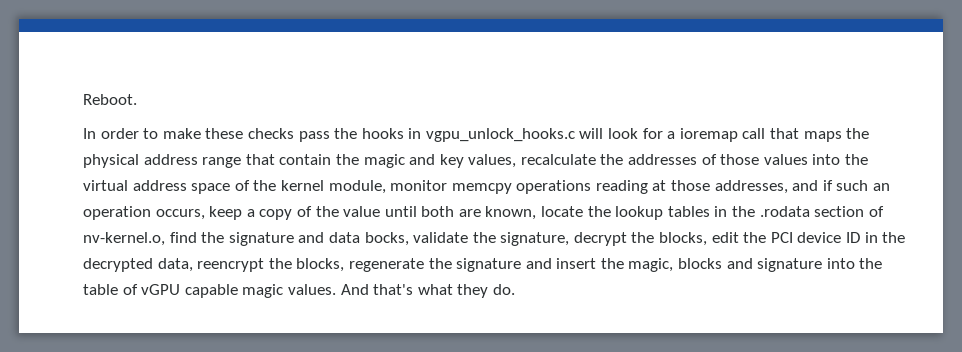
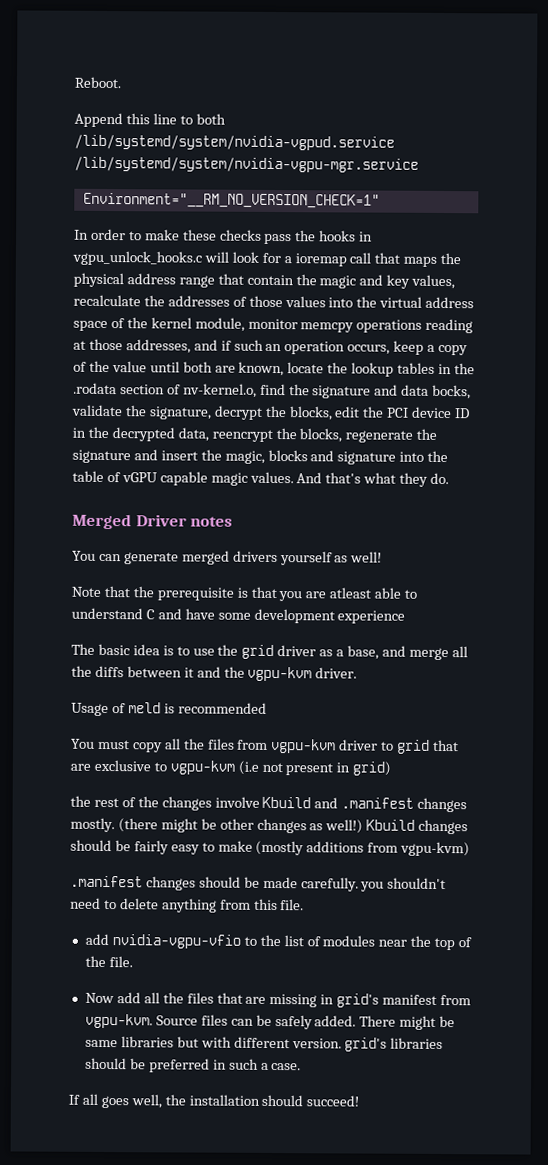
+ Append this line to both /lib/systemd/system/nvidia-vgpud.service /lib/systemd/system/nvidia-vgpu-mgr.service
+ Environment="__RM_NO_VERSION_CHECK=1"
+ Merged Driver notes
+ You can generate merged drivers yourself as well!
+ Note that the prerequisite is that you are atleast able to understand C and have some development experience
+ The basic idea is to use the grid driver as a base, and merge all the diffs between it and the vgpu-kvm driver.
+ Usage of meld is recommended
+ You must copy all the files from vgpu-kvm driver to grid that are exclusive to vgpu-kvm (i.e not present in grid)
+ the rest of the changes involve Kbuild and .manifest changes mostly. (there might be other changes as well!) Kbuild changes should be fairly easy to make (mostly additions from vgpu-kvm)
+ .manifest changes should be made carefully. you shouldn't need to delete anything from this file.
+ add nvidia-vgpu-vfio to the list of modules near the top of the file.
+ Now add all the files that are missing in grid's manifest from vgpu-kvm. Source files can be safely added. There might be same libraries but with different version. grid's libraries should be preferred in such a case.
+ If all goes well, the installation should succeed!

